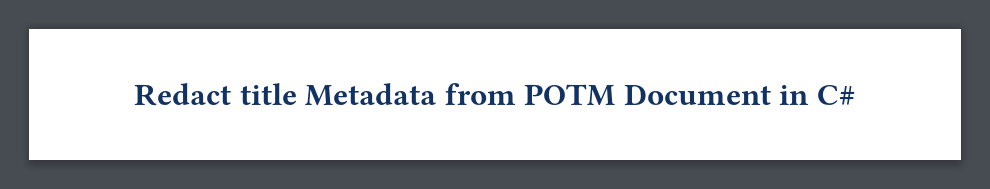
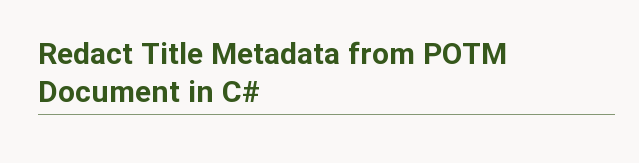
- Redact title Metadata from POTM Document in C#
+ Redact Title Metadata from POTM Document in C#

